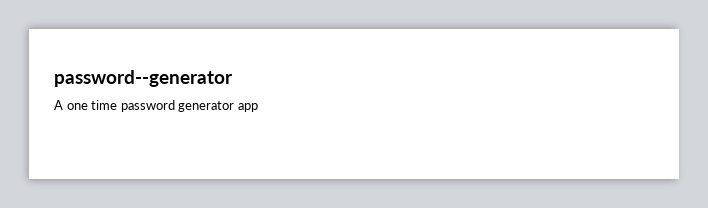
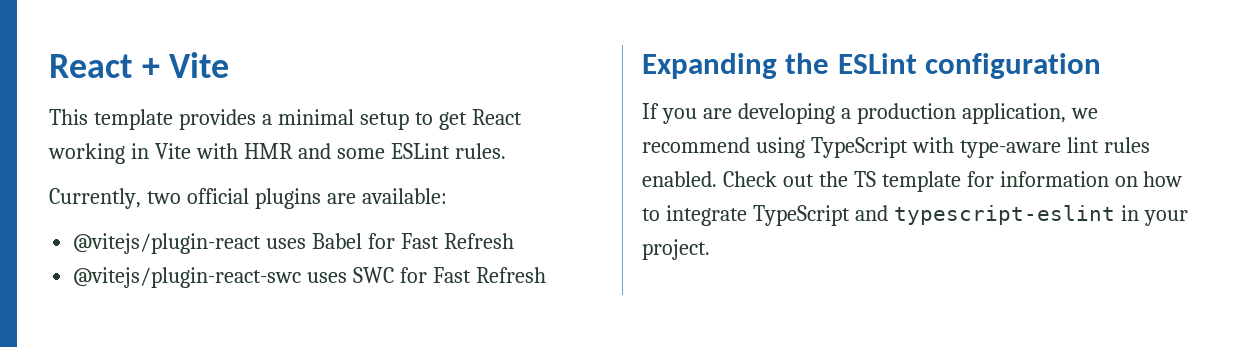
- password--generator
- A one time password generator app
+ React + Vite
+ This template provides a minimal setup to get React working in Vite with HMR and some ESLint rules.
+ Currently, two official plugins are available:
+ @vitejs/plugin-react uses Babel for Fast Refresh
+ @vitejs/plugin-react-swc uses SWC for Fast Refresh
+ Expanding the ESLint configuration
+ If you are developing a production application, we recommend using TypeScript with type-aware lint rules enabled. Check out the TS template for information on how to integrate TypeScript and typescript-eslint in your project.

